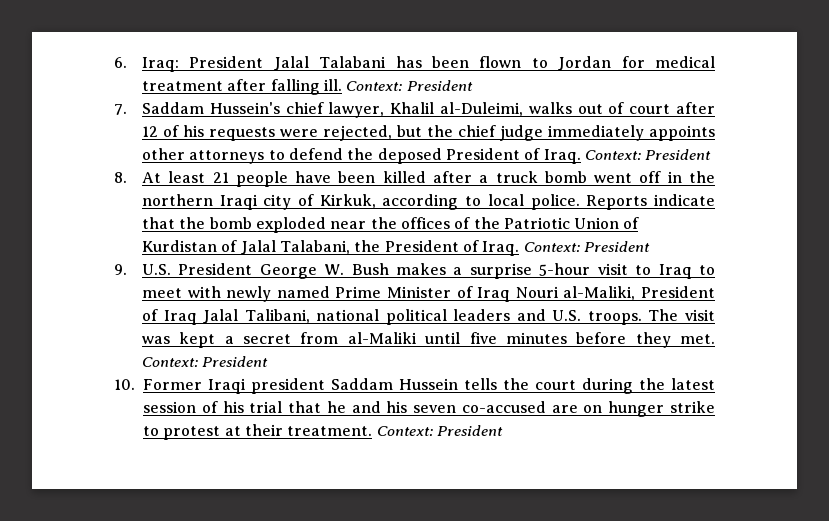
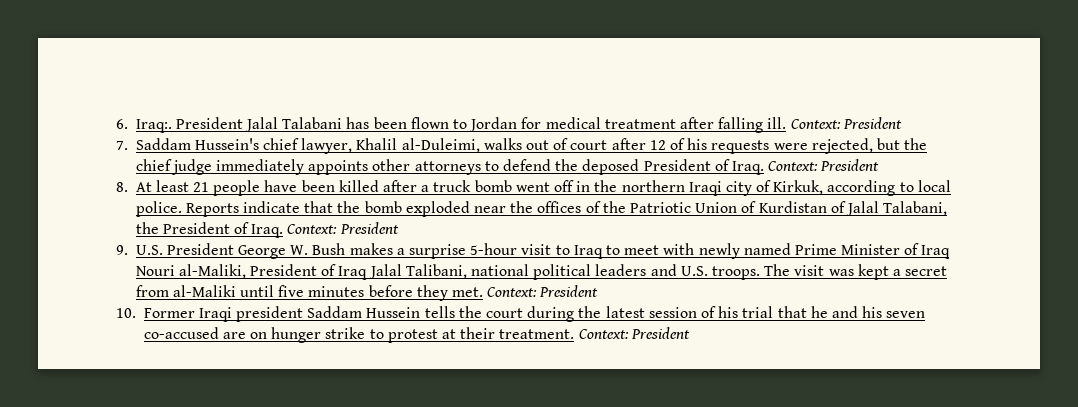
- 6. Iraq: President Jalal Talabani has been flown to Jordan for medical treatment after falling ill.
+ 6. Iraq:. President Jalal Talabani has been flown to Jordan for medical treatment after falling ill.

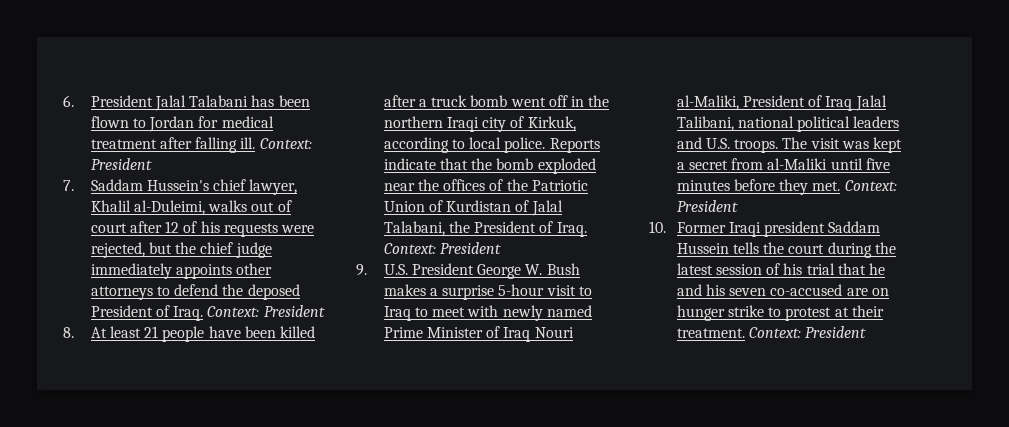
- 6. Iraq:. President Jalal Talabani has been flown to Jordan for medical treatment after falling ill.
+ 6. President Jalal Talabani has been flown to Jordan for medical treatment after falling ill.

